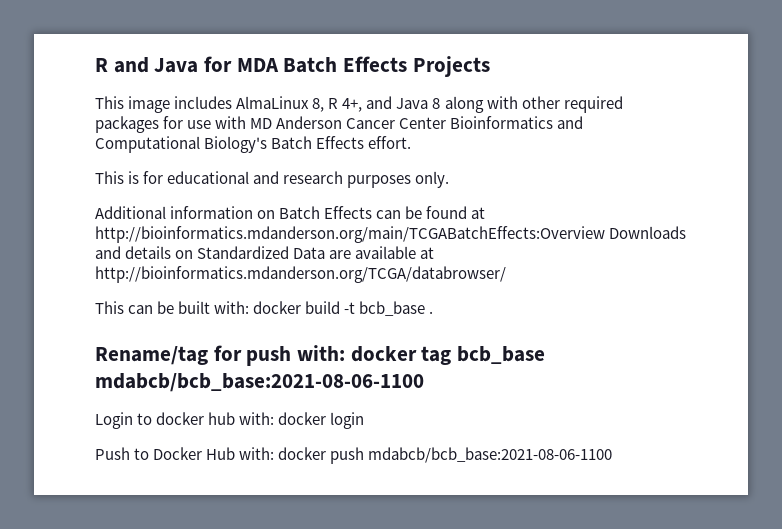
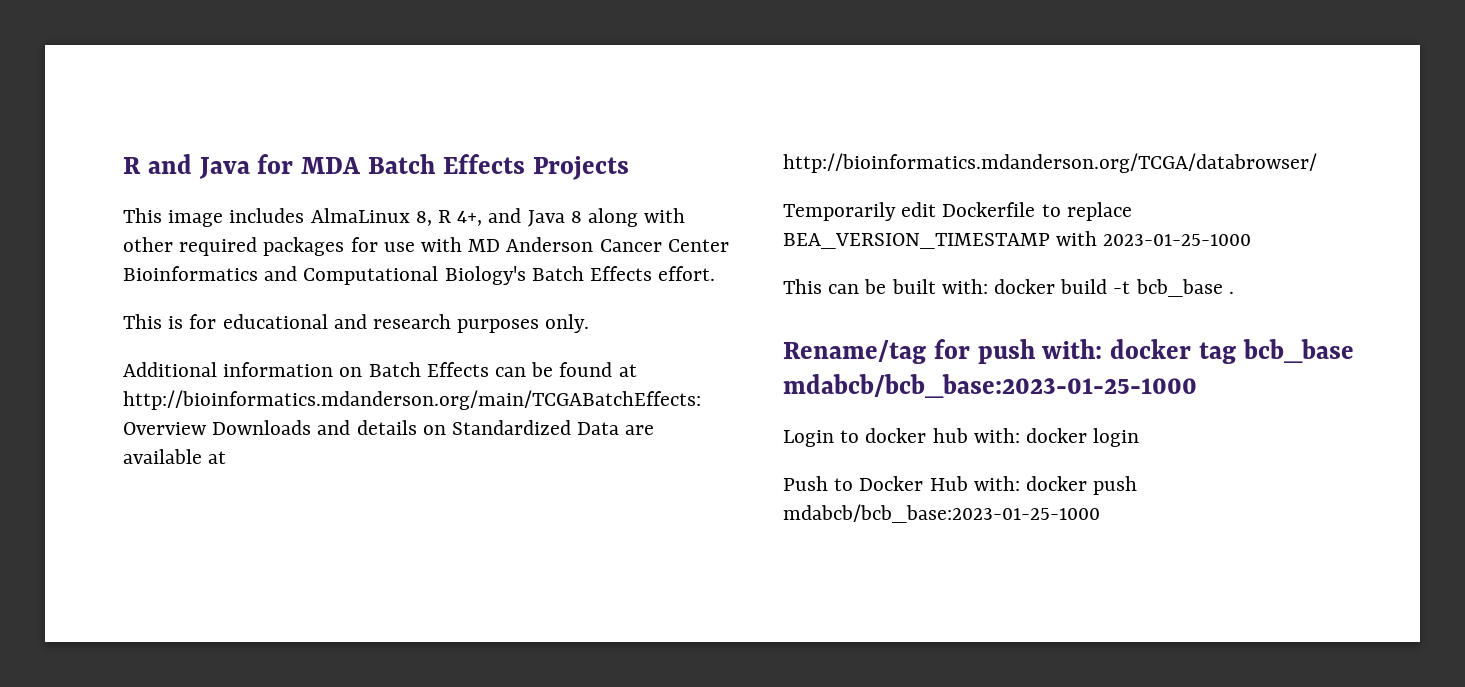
+ Temporarily edit Dockerfile to replace BEA_VERSION_TIMESTAMP with 2023-01-25-1000
- Rename/tag for push with: docker tag bcb_base mdabcb/bcb_base:2021-08-06-1100
+ Rename/tag for push with: docker tag bcb_base mdabcb/bcb_base:2023-01-25-1000
- Push to Docker Hub with: docker push mdabcb/bcb_base:2021-08-06-1100
+ Push to Docker Hub with: docker push mdabcb/bcb_base:2023-01-25-1000

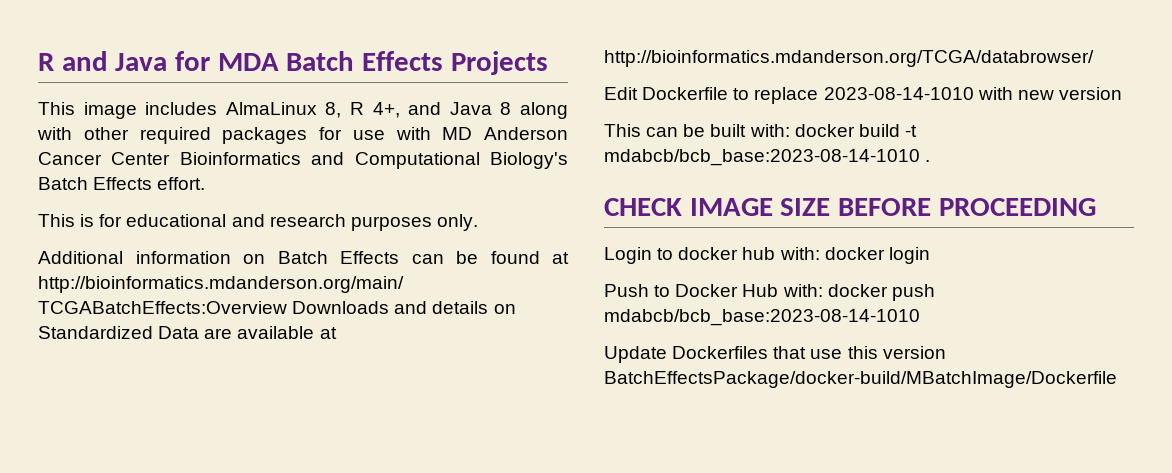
- Temporarily edit Dockerfile to replace BEA_VERSION_TIMESTAMP with 2023-01-25-1000
+ Edit Dockerfile to replace 2023-08-14-1010 with new version
- This can be built with: docker build -t bcb_base .
+ This can be built with: docker build -t mdabcb/bcb_base:2023-08-14-1010 .
- Rename/tag for push with: docker tag bcb_base mdabcb/bcb_base:2023-01-25-1000
+ CHECK IMAGE SIZE BEFORE PROCEEDING
- Push to Docker Hub with: docker push mdabcb/bcb_base:2023-01-25-1000
+ Push to Docker Hub with: docker push mdabcb/bcb_base:2023-08-14-1010
+ Update Dockerfiles that use this version BatchEffectsPackage/docker-build/MBatchImage/Dockerfile

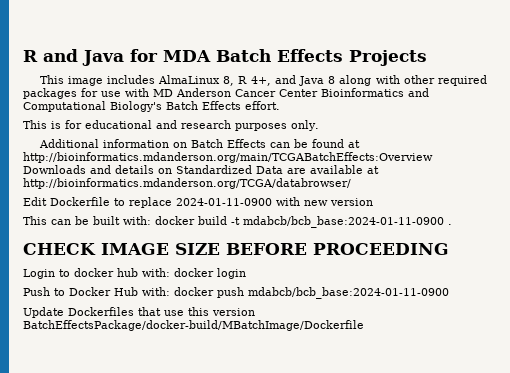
- Edit Dockerfile to replace 2023-08-14-1010 with new version
+ Edit Dockerfile to replace 2024-01-11-0900 with new version
- This can be built with: docker build -t mdabcb/bcb_base:2023-08-14-1010 .
+ This can be built with: docker build -t mdabcb/bcb_base:2024-01-11-0900 .
- Push to Docker Hub with: docker push mdabcb/bcb_base:2023-08-14-1010
+ Push to Docker Hub with: docker push mdabcb/bcb_base:2024-01-11-0900

